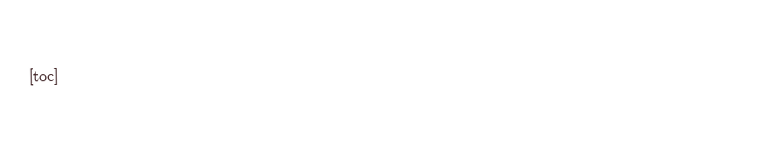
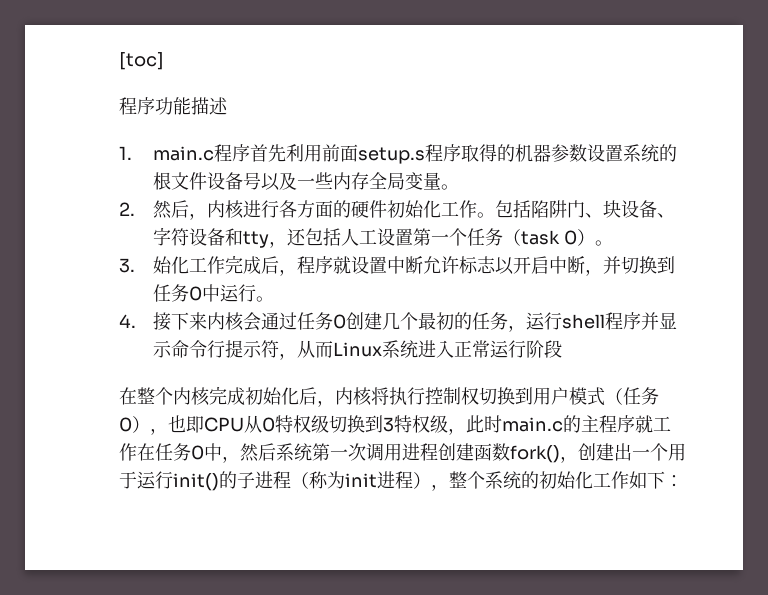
+ 程序功能描述
+ 1. main.c程序首先利用前面setup.s程序取得的机器参数设置系统的根文件设备号以及一些内存全局变量。
+ 2.然后，内核进行各方面的硬件初始化工作。包括陷阱门、块设备、字符设备和tty，还包括人工设置第一个任务（task 0）。
+ 3.始化工作完成后，程序就设置中断允许标志以开启中断，并切换到任务0中运行。
+ 4.接下来内核会通过任务0创建几个最初的任务，运行shell程序并显示命令行提示符，从而Linux系统进入正常运行阶段
+ 在整个内核完成初始化后，内核将执行控制权切换到用户模式（任务0），也即CPU从0特权级切换到3特权级，此时main.c的主程序就工作在任务0中，然后系统第一次调用进程创建函数fork()，创建出一个用于运行init()的子进程（称为init进程），整个系统的初始化工作如下：

